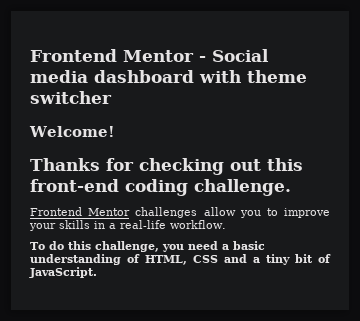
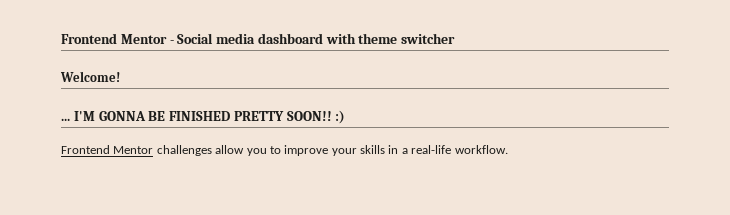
- Thanks for checking out this front-end coding challenge.
+ ... I'M GONNA BE FINISHED PRETTY SOON!! :)
- To do this challenge, you need a basic understanding of HTML, CSS and a tiny bit of JavaScript.

